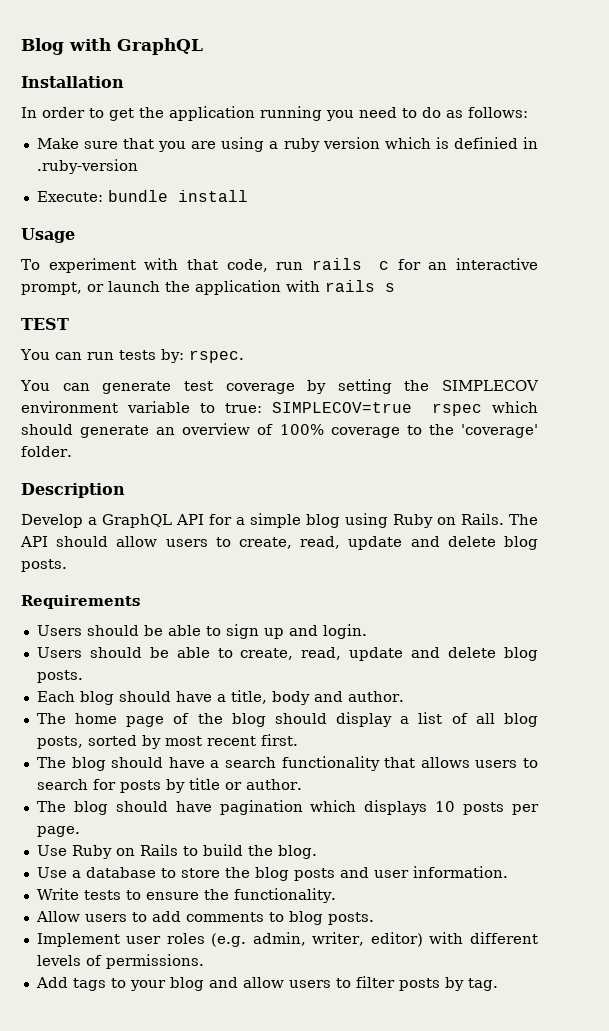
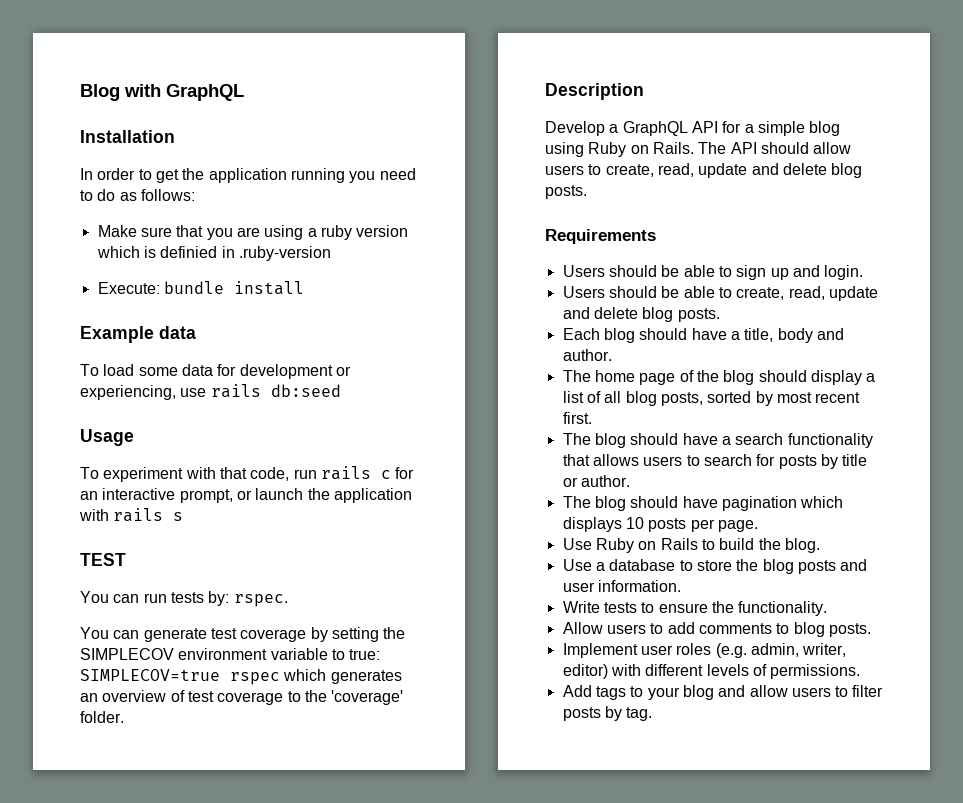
+ Example data
+ To load some data for development or experiencing, use rails db:seed
- You can generate test coverage by setting the SIMPLECOV environment variable to true: SIMPLECOV=true rspec which should generate an overview of 100% coverage to the 'coverage' folder.
+ You can generate test coverage by setting the SIMPLECOV environment variable to true: SIMPLECOV=true rspec which generates an overview of test coverage to the 'coverage' folder.

